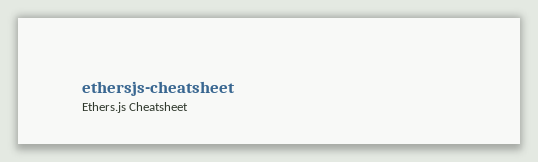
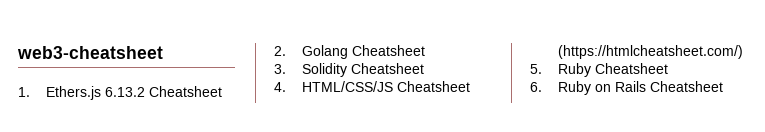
- ethersjs-cheatsheet
- Ethers.js Cheatsheet
+ web3-cheatsheet
+ 1. Ethers.js 6.13.2 Cheatsheet
+ 2. Golang Cheatsheet
+ 3. Solidity Cheatsheet
+ 4. HTML/CSS/JS Cheatsheet (https://htmlcheatsheet.com/)
+ 5. Ruby Cheatsheet
+ 6. Ruby on Rails Cheatsheet

